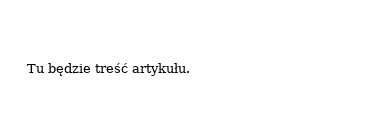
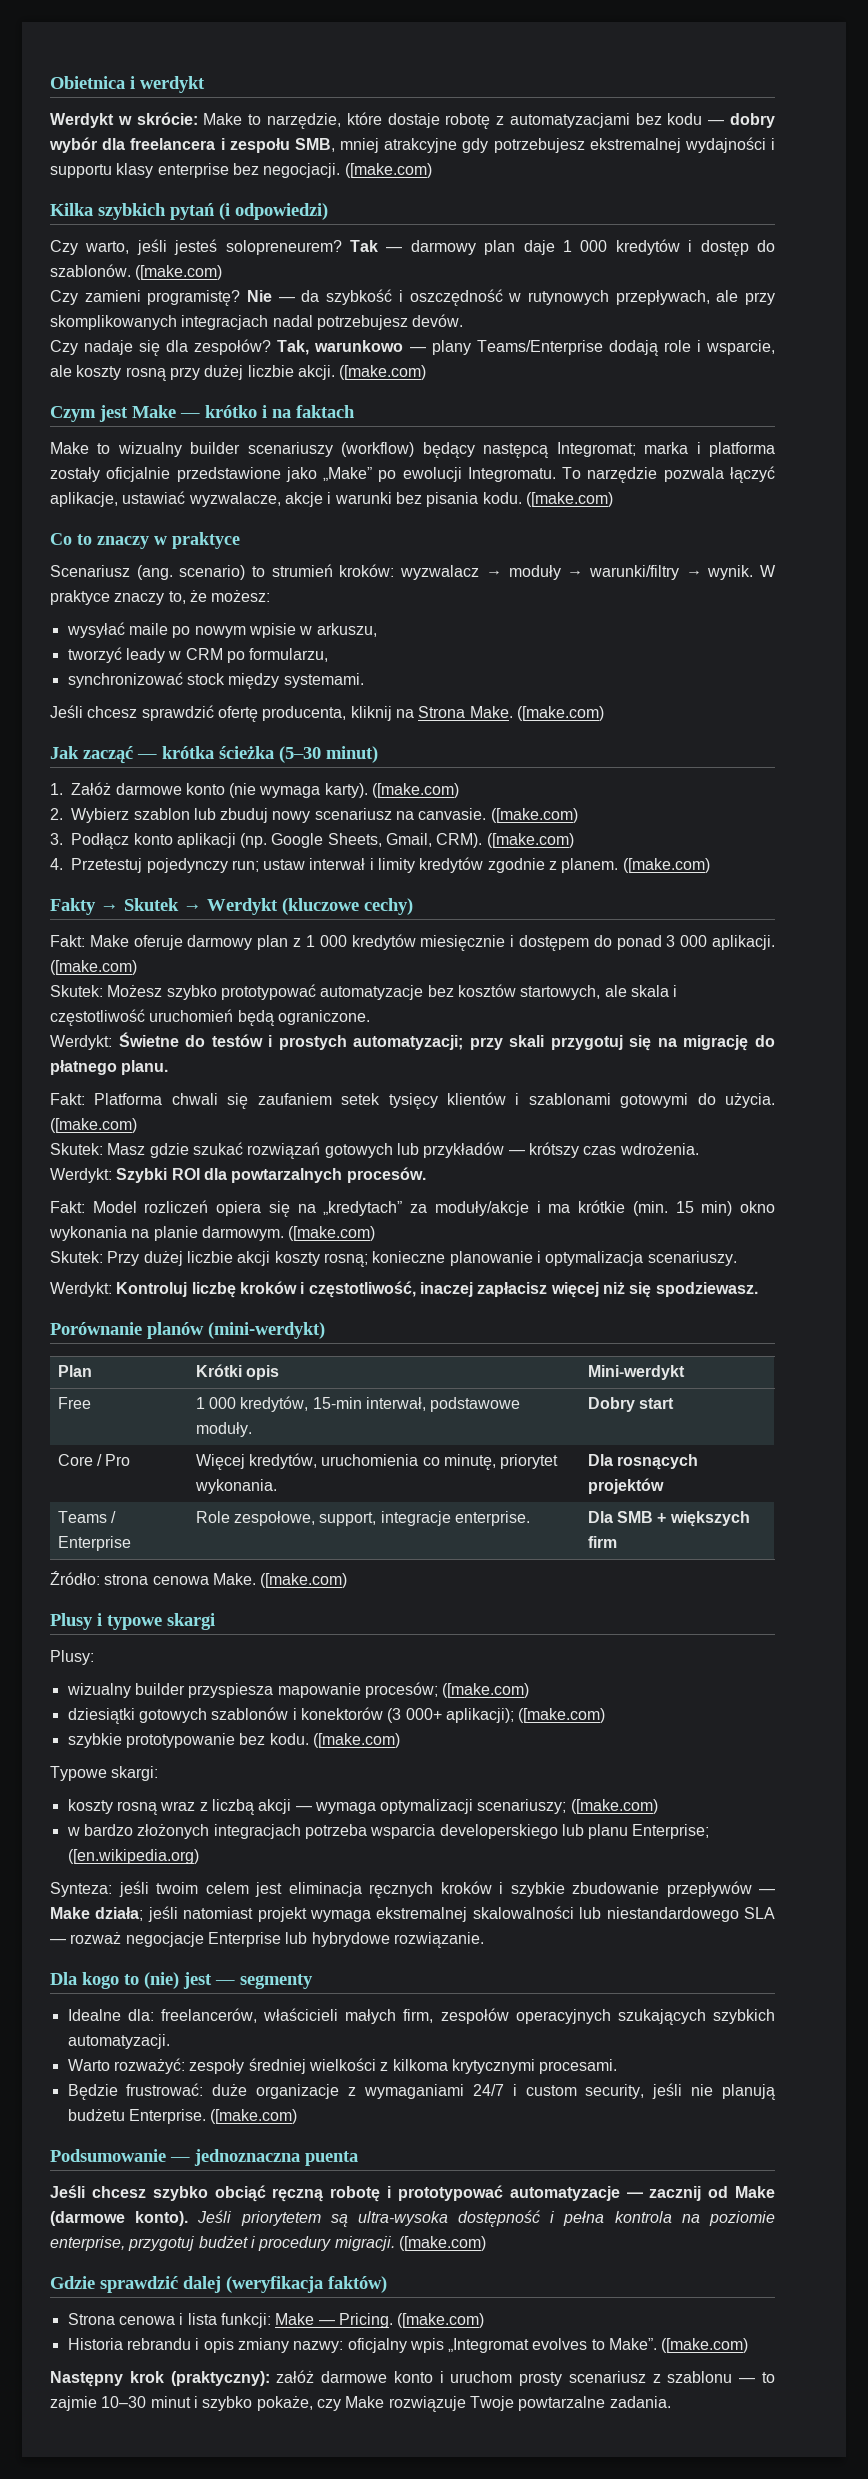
- Tu będzie treść artykułu.
+ Obietnica i werdykt
+ Werdykt w skrócie: Make to narzędzie, które dostaje robotę z automatyzacjami bez kodu — dobry wybór dla freelancera i zespołu SMB, mniej atrakcyjne gdy potrzebujesz ekstremalnej wydajności i supportu klasy enterprise bez negocjacji. ([make.com)
+ Kilka szybkich pytań (i odpowiedzi)
+ Czy warto, jeśli jesteś solopreneurem? Tak — darmowy plan daje 1 000 kredytów i dostęp do szablonów. ([make.com)
+ Czy zamieni programistę? Nie — da szybkość i oszczędność w rutynowych przepływach, ale przy skomplikowanych integracjach nadal potrzebujesz devów.
+ Czy nadaje się dla zespołów? Tak, warunkowo — plany Teams/Enterprise dodają role i wsparcie, ale koszty rosną przy dużej liczbie akcji. ([make.com)
+ Czym jest Make — krótko i na faktach
+ Make to wizualny builder scenariuszy (workflow) będący następcą Integromat; marka i platforma zostały oficjalnie przedstawione jako „Make” po ewolucji Integromatu. To narzędzie pozwala łączyć aplikacje, ustawiać wyzwalacze, akcje i warunki bez pisania kodu. ([make.com)
+ Co to znaczy w praktyce
+ Scenariusz (ang. scenario) to strumień kroków: wyzwalacz → moduły → warunki/filtry → wynik. W praktyce znaczy to, że możesz:
+ wysyłać maile po nowym wpisie w arkuszu,
+ tworzyć leady w CRM po formularzu,
+ synchronizować stock między systemami.
+ Jeśli chcesz sprawdzić ofertę producenta, kliknij na Strona Make. ([make.com)
+ Jak zacząć — krótka ścieżka (5–30 minut)
+ 1. Załóż darmowe konto (nie wymaga karty). ([make.com)
+ 2. Wybierz szablon lub zbuduj nowy scenariusz na canvasie. ([make.com)
+ 3. Podłącz konto aplikacji (np. Google Sheets, Gmail, CRM). ([make.com)
+ 4. Przetestuj pojedynczy run; ustaw interwał i limity kredytów zgodnie z planem. ([make.com)
+ Fakty → Skutek → Werdykt (kluczowe cechy)
+ Fakt: Make oferuje darmowy plan z 1 000 kredytów miesięcznie i dostępem do ponad 3 000 aplikacji. ([make.com)
+ Skutek: Możesz szybko prototypować automatyzacje bez kosztów startowych, ale skala i częstotliwość uruchomień będą ograniczone.
+ Werdykt: Świetne do testów i prostych automatyzacji; przy skali przygotuj się na migrację do płatnego planu.
+ Fakt: Platforma chwali się zaufaniem setek tysięcy klientów i szablonami gotowymi do użycia. ([make.com)
+ Skutek: Masz gdzie szukać rozwiązań gotowych lub przykładów — krótszy czas wdrożenia.
+ Werdykt: Szybki ROI dla powtarzalnych procesów.
+ Fakt: Model rozliczeń opiera się na „kredytach” za moduły/akcje i ma krótkie (min. 15 min) okno wykonania na planie darmowym. ([make.com)
+ Skutek: Przy dużej liczbie akcji koszty rosną; konieczne planowanie i optymalizacja scenariuszy.
+ Werdykt: Kontroluj liczbę kroków i częstotliwość, inaczej zapłacisz więcej niż się spodziewasz.
+ Porównanie planów (mini-werdykt)
+ Plan | Krótki opis | Mini-werdykt
+ Free | 1 000 kredytów, 15-min interwał, podstawowe moduły. | Dobry start
+ Core / Pro | Więcej kredytów, uruchomienia co minutę, priorytet wykonania. | Dla rosnących projektów
+ Teams / Enterprise | Role zespołowe, support, integracje enterprise. | Dla SMB + większych firm
+ Źródło: strona cenowa Make. ([make.com)
+ Plusy i typowe skargi
+ Plusy:
+ wizualny builder przyspiesza mapowanie procesów; ([make.com)
+ dziesiątki gotowych szablonów i konektorów (3 000+ aplikacji); ([make.com)
+ szybkie prototypowanie bez kodu. ([make.com)
+ Typowe skargi:
+ koszty rosną wraz z liczbą akcji — wymaga optymalizacji scenariuszy; ([make.com)
+ w bardzo złożonych integracjach potrzeba wsparcia developerskiego lub planu Enterprise; ([en.wikipedia.org)
+ Synteza: jeśli twoim celem jest eliminacja ręcznych kroków i szybkie zbudowanie przepływów — Make działa; jeśli natomiast projekt wymaga ekstremalnej skalowalności lub niestandardowego SLA — rozważ negocjacje Enterprise lub hybrydowe rozwiązanie.
+ Dla kogo to (nie) jest — segmenty
+ Idealne dla: freelancerów, właścicieli małych firm, zespołów operacyjnych szukających szybkich automatyzacji.
+ Warto rozważyć: zespoły średniej wielkości z kilkoma krytycznymi procesami.
+ Będzie frustrować: duże organizacje z wymaganiami 24/7 i custom security, jeśli nie planują budżetu Enterprise. ([make.com)
+ Podsumowanie — jednoznaczna puenta
+ Jeśli chcesz szybko obciąć ręczną robotę i prototypować automatyzacje — zacznij od Make (darmowe konto). Jeśli priorytetem są ultra-wysoka dostępność i pełna kontrola na poziomie enterprise, przygotuj budżet i procedury migracji. ([make.com)
+ Gdzie sprawdzić dalej (weryfikacja faktów)
+ Strona cenowa i lista funkcji: Make — Pricing. ([make.com)
+ Historia rebrandu i opis zmiany nazwy: oficjalny wpis „Integromat evolves to Make”. ([make.com)
+ Następny krok (praktyczny): załóż darmowe konto i uruchom prosty scenariusz z szablonu — to zajmie 10–30 minut i szybko pokaże, czy Make rozwiązuje Twoje powtarzalne zadania.

